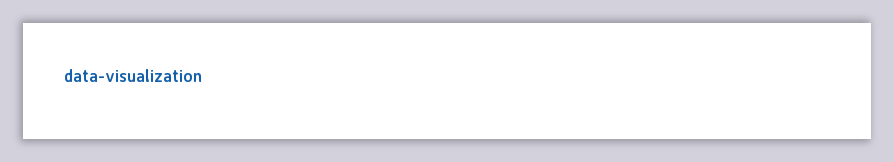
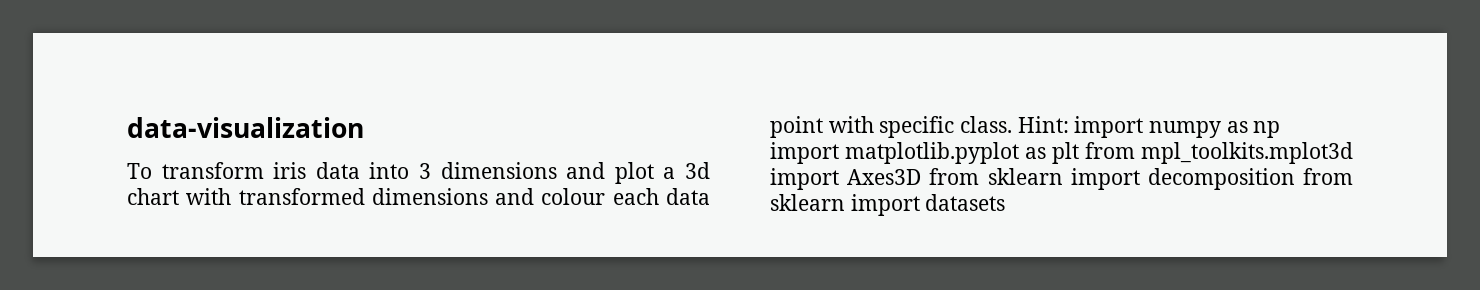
+ To transform iris data into 3 dimensions and plot a 3d chart with transformed dimensions and colour each data point with specific class. Hint: import numpy as np import matplotlib.pyplot as plt from mpl_toolkits.mplot3d import Axes3D from sklearn import decomposition from sklearn import datasets

